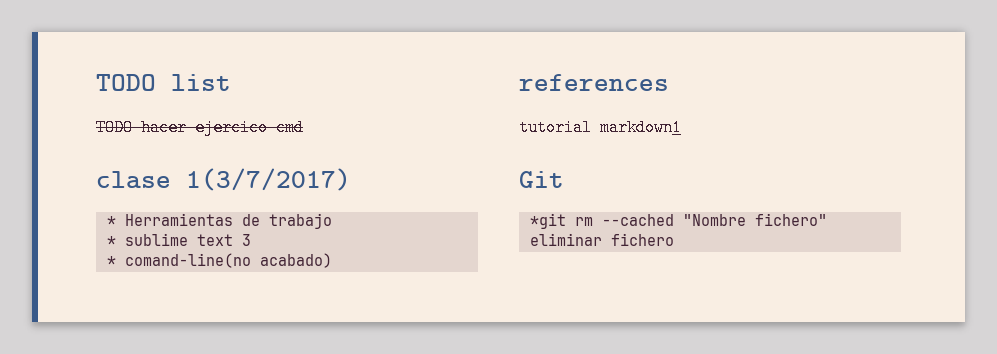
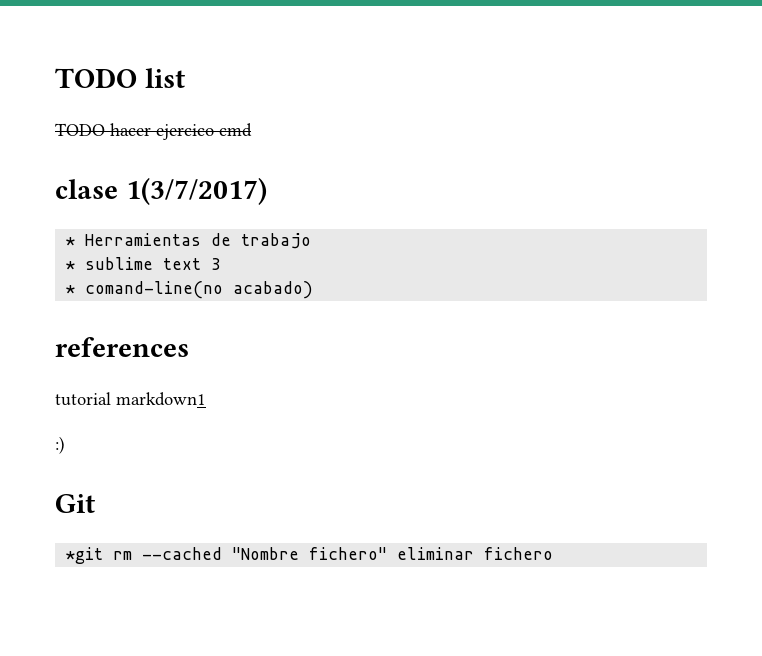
+ :)

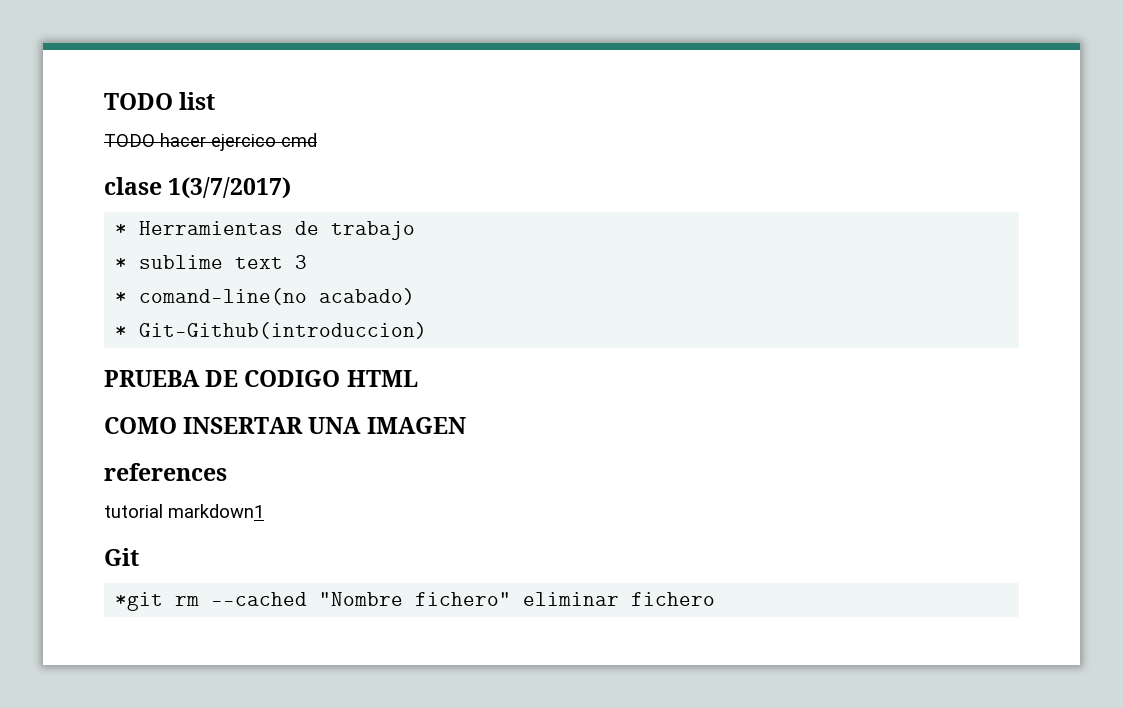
+ * Git-Github(introduccion)
+ PRUEBA DE CODIGO HTML
+ COMO INSERTAR UNA IMAGEN
- :)

